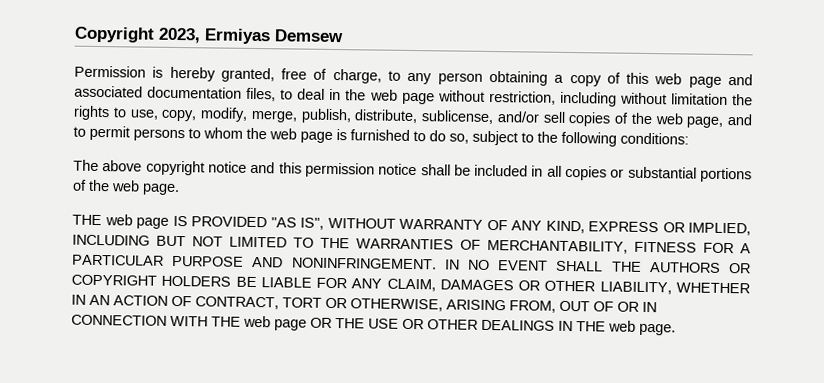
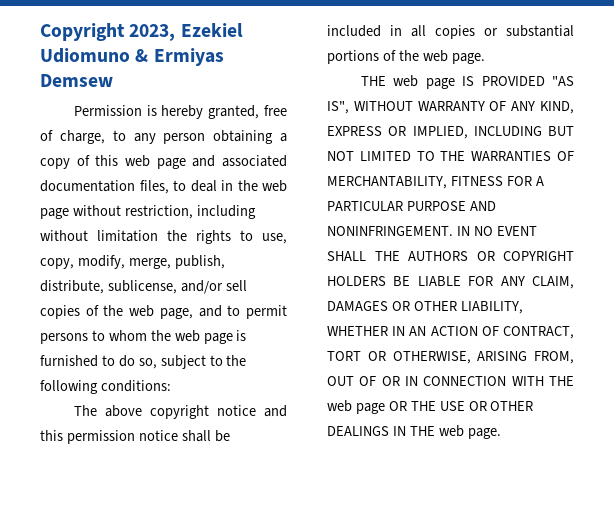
- Copyright 2023, Ermiyas Demsew
+ Copyright 2023, Ezekiel Udiomuno & Ermiyas Demsew

